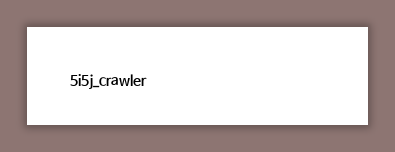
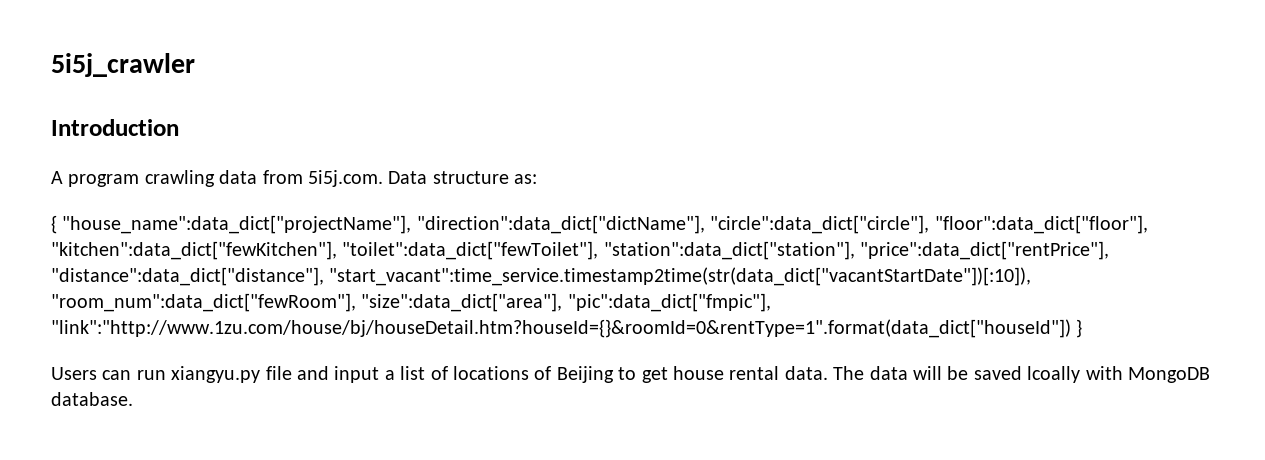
+ Introduction
+ A program crawling data from 5i5j.com. Data structure as:
+ { "house_name":data_dict["projectName"], "direction":data_dict["dictName"], "circle":data_dict["circle"], "floor":data_dict["floor"], "kitchen":data_dict["fewKitchen"], "toilet":data_dict["fewToilet"], "station":data_dict["station"], "price":data_dict["rentPrice"], "distance":data_dict["distance"], "start_vacant":time_service.timestamp2time(str(data_dict["vacantStartDate"])[:10]), "room_num":data_dict["fewRoom"], "size":data_dict["area"], "pic":data_dict["fmpic"], "link":"http://www.1zu.com/house/bj/houseDetail.htm?houseId={}&roomId=0&rentType=1".format(data_dict["houseId"]) }
+ Users can run xiangyu.py file and input a list of locations of Beijing to get house rental data. The data will be saved lcoally with MongoDB database.

